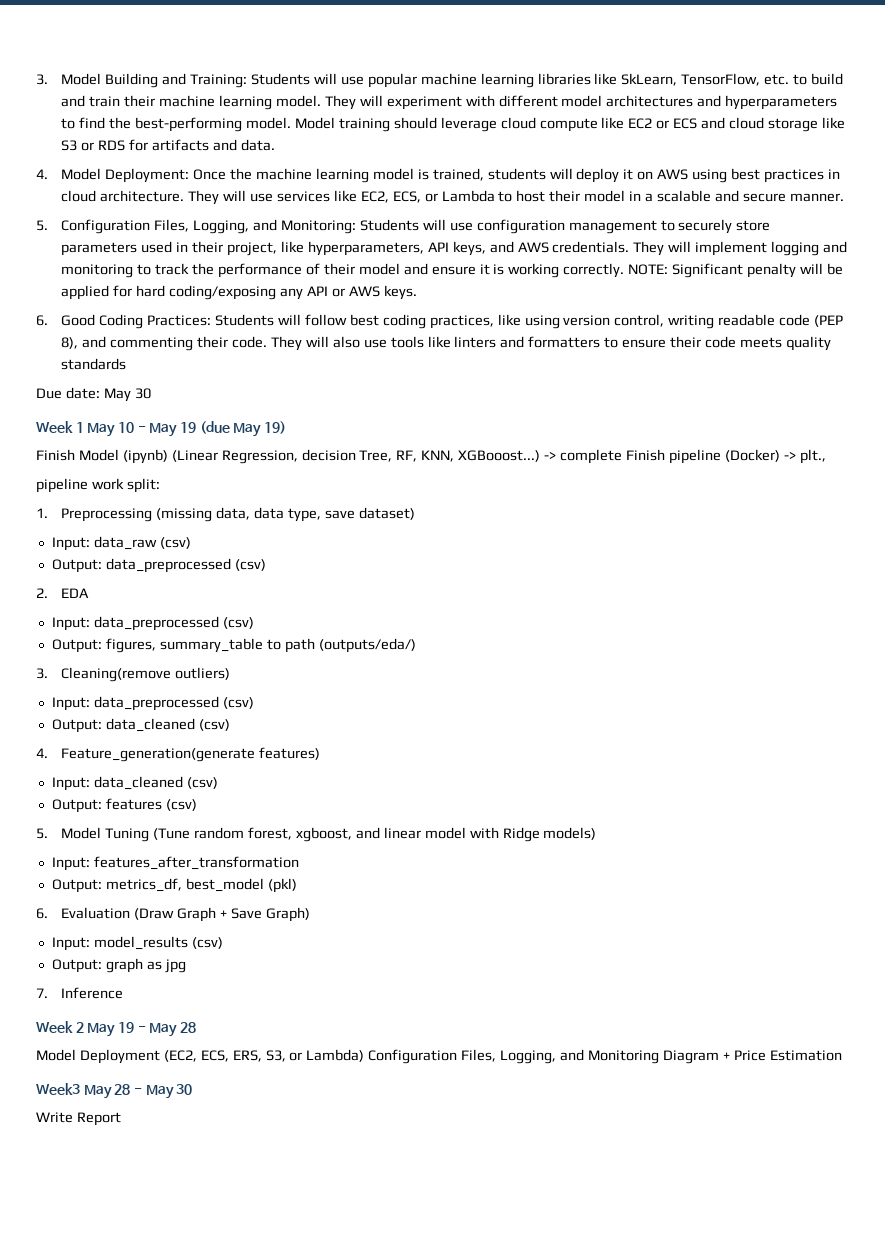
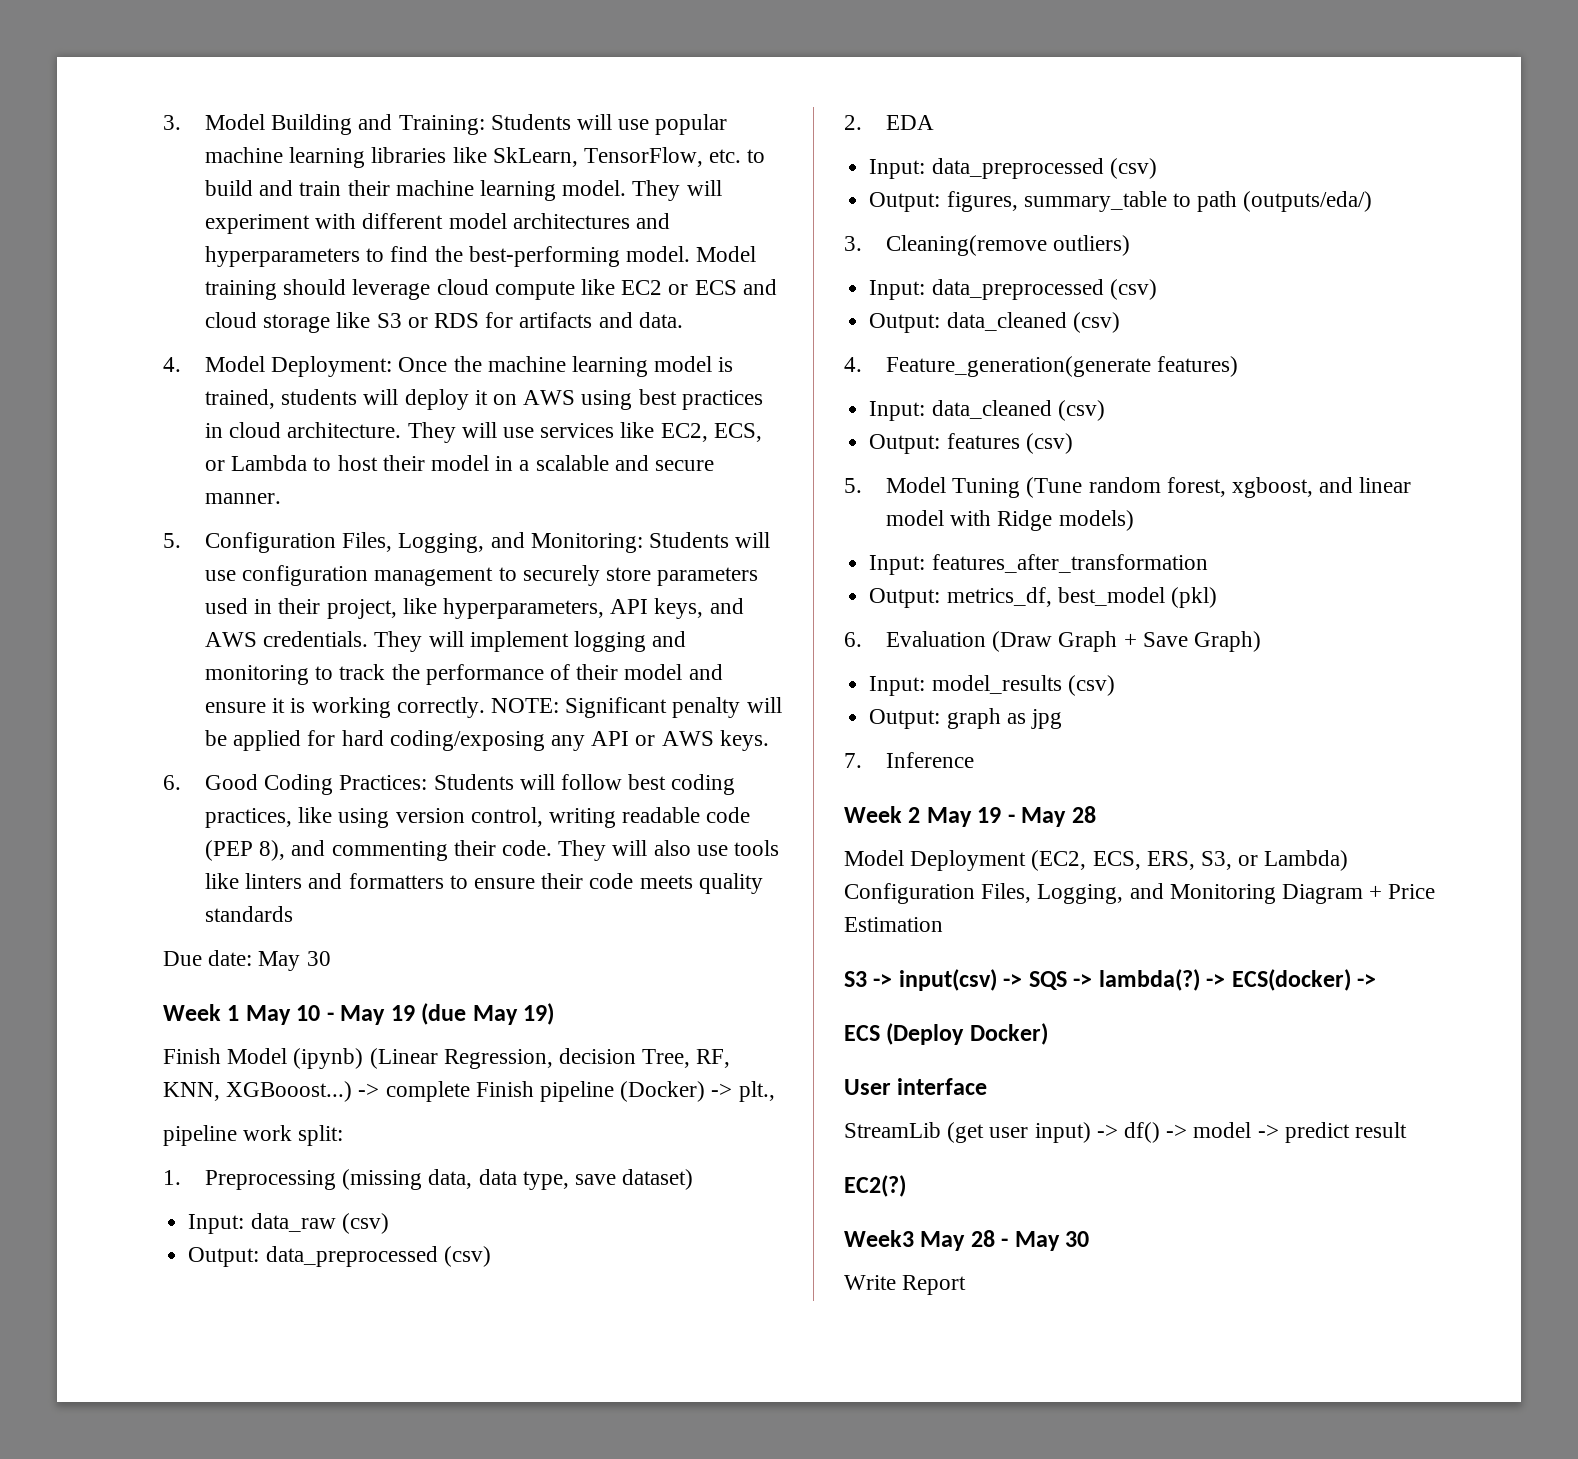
+ S3 -> input(csv) -> SQS -> lambda(?) -> ECS(docker) ->
+ ECS (Deploy Docker)
+ User interface
+ StreamLib (get user input) -> df() -> model -> predict result
+ EC2(?)

